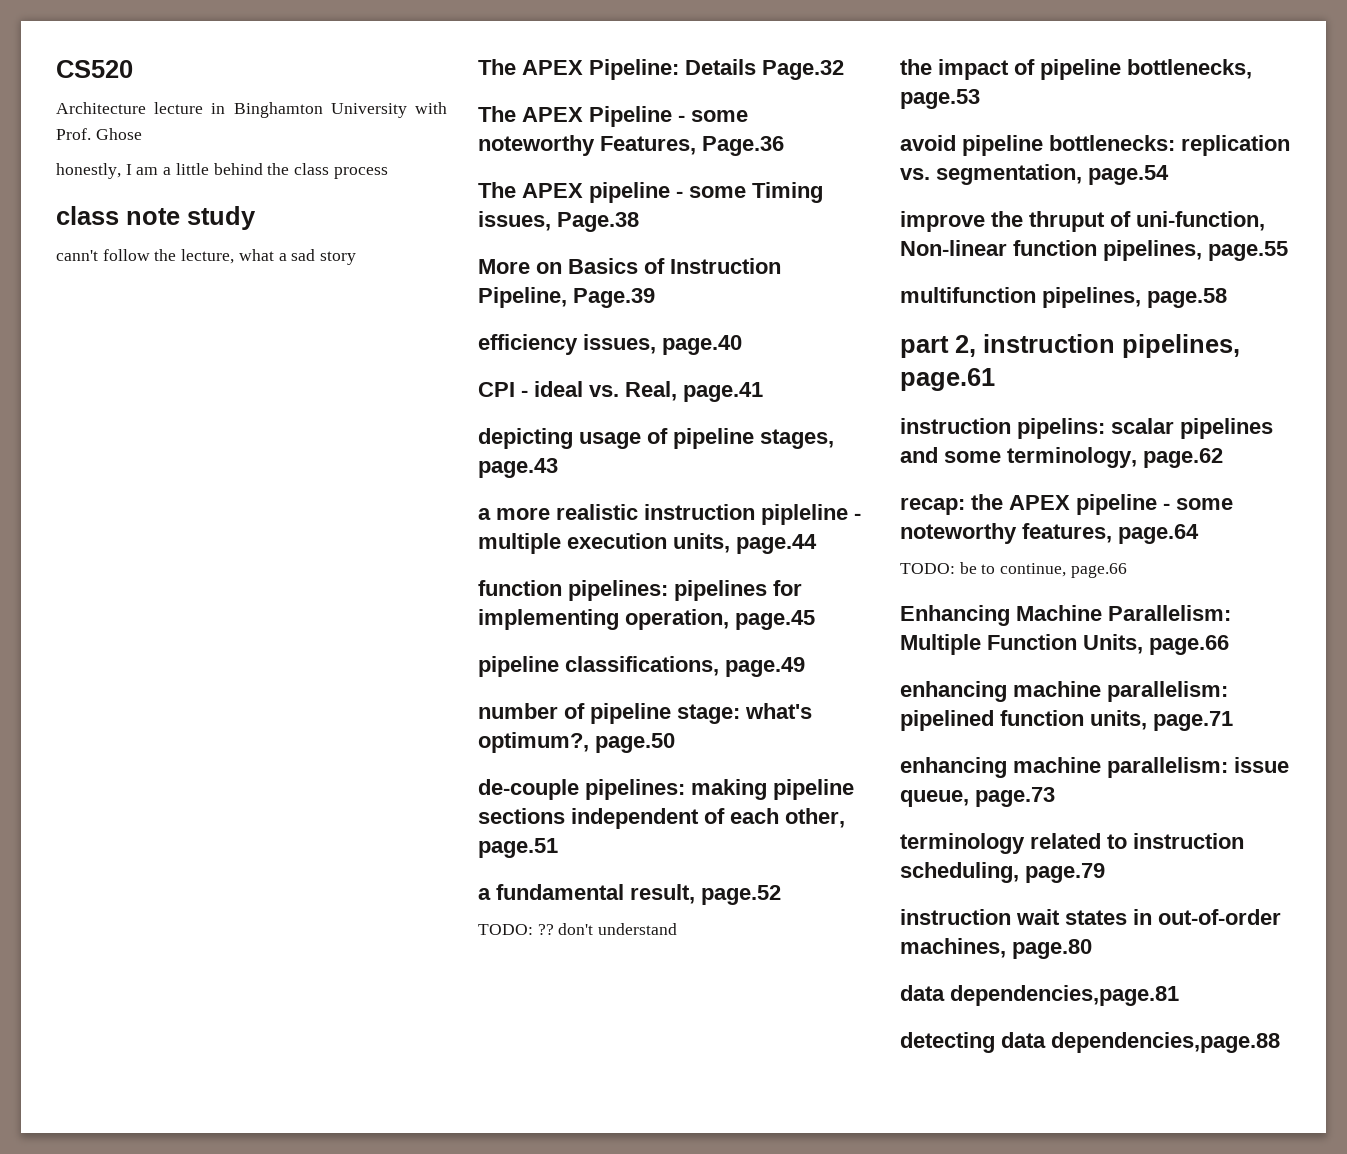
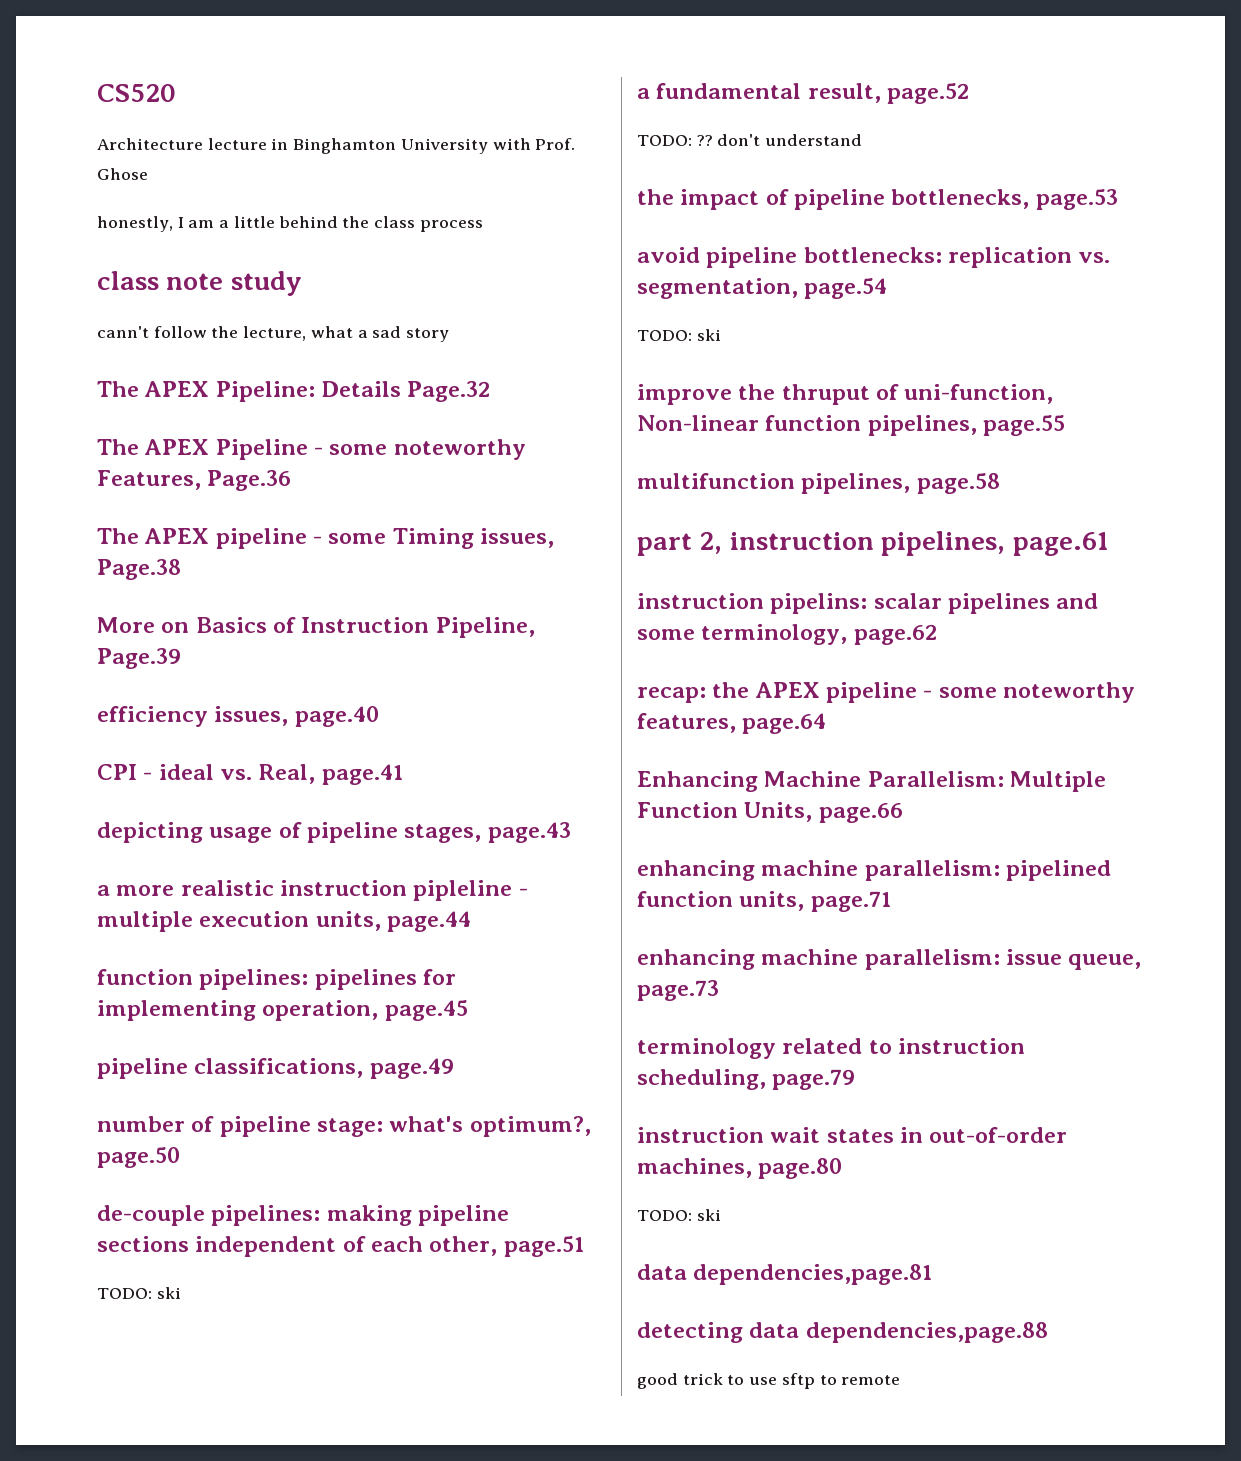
  de-couple pipelines: making pipeline sections independent of each other, page.51
+ TODO: ski
  avoid pipeline bottlenecks: replication vs. segmentation, page.54
+ TODO: ski
- TODO: be to continue, page.66
  instruction wait states in out-of-order machines, page.80
+ TODO: ski
+ good trick to use sftp to remote

